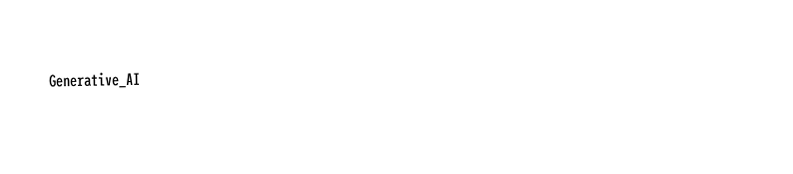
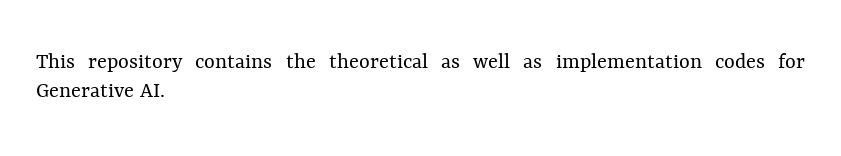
- Generative_AI
+ This repository contains the theoretical as well as implementation codes for Generative AI.

